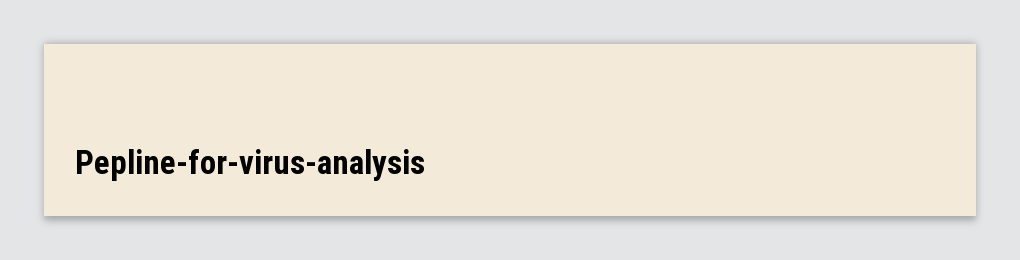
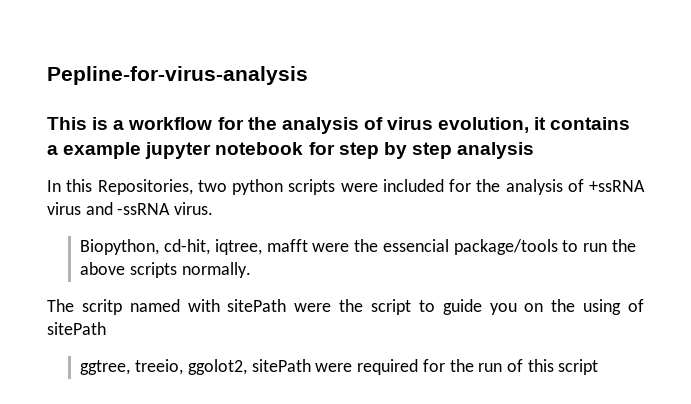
+ This is a workflow for the analysis of virus evolution, it contains a example jupyter notebook for step by step analysis
+ In this Repositories, two python scripts were included for the analysis of +ssRNA virus and -ssRNA virus.
+ Biopython, cd-hit, iqtree, mafft were the essencial package/tools to run the above scripts normally.
+ The scritp named with sitePath were the script to guide you on the using of sitePath
+ ggtree, treeio, ggolot2, sitePath were required for the run of this script

